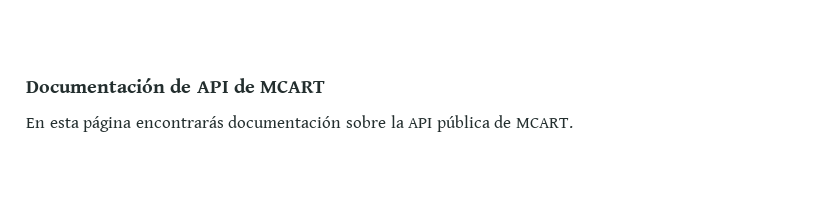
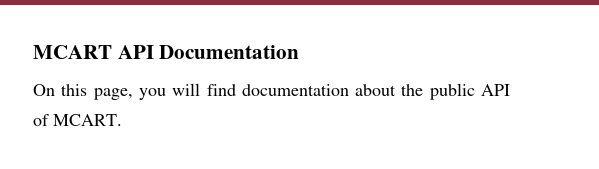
- Documentación de API de MCART
- En esta página encontrarás documentación sobre la API pública de MCART.
+ MCART API Documentation
+ On this page, you will find documentation about the public API of MCART.

